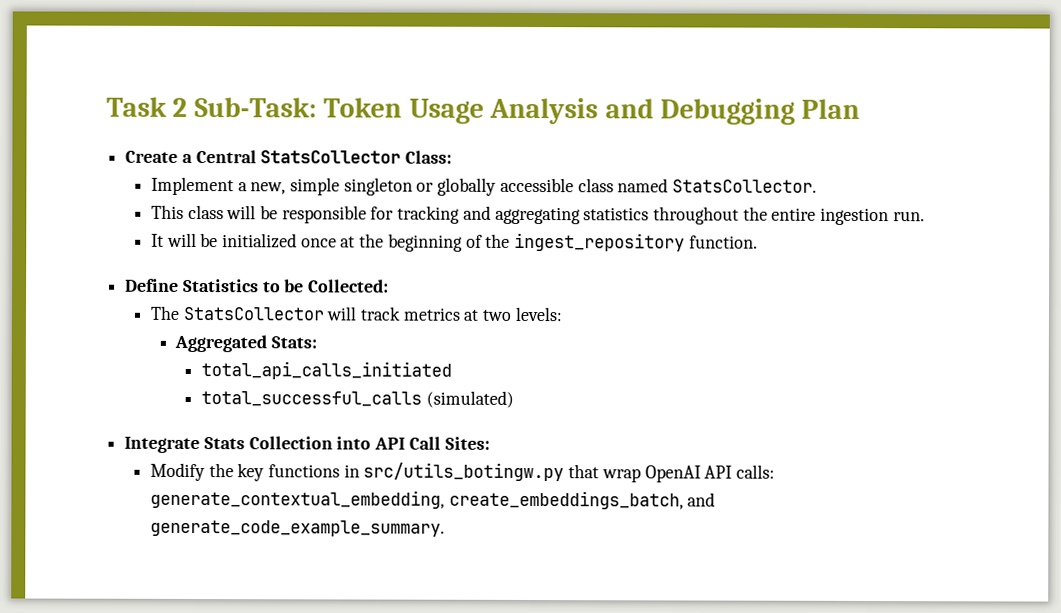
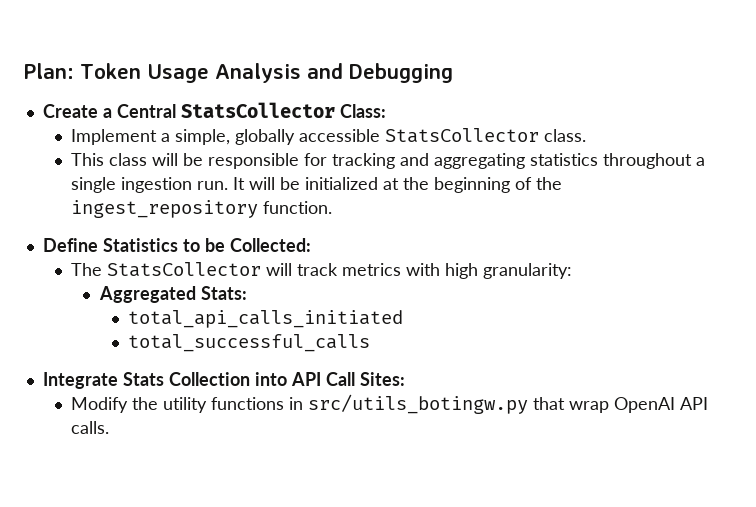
- Task 2 Sub-Task: Token Usage Analysis and Debugging Plan
+ Plan: Token Usage Analysis and Debugging
- Implement a new, simple singleton or globally accessible class named StatsCollector.
+ Implement a simple, globally accessible StatsCollector class.
- This class will be responsible for tracking and aggregating statistics throughout the entire ingestion run.
- It will be initialized once at the beginning of the ingest_repository function.
+ This class will be responsible for tracking and aggregating statistics throughout a single ingestion run. It will be initialized at the beginning of the ingest_repository function.
- The StatsCollector will track metrics at two levels:
+ The StatsCollector will track metrics with high granularity:
- total_successful_calls (simulated)
+ total_successful_calls
- Modify the key functions in src/utils_botingw.py that wrap OpenAI API calls: generate_contextual_embedding, create_embeddings_batch, and generate_code_example_summary.
+ Modify the utility functions in src/utils_botingw.py that wrap OpenAI API calls.

